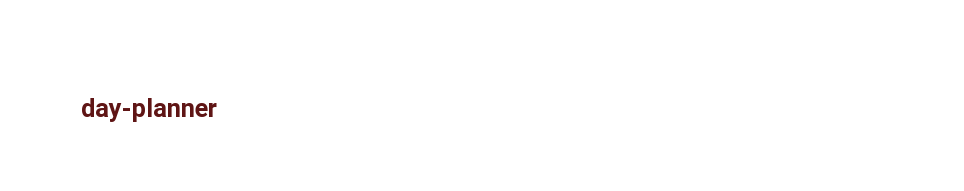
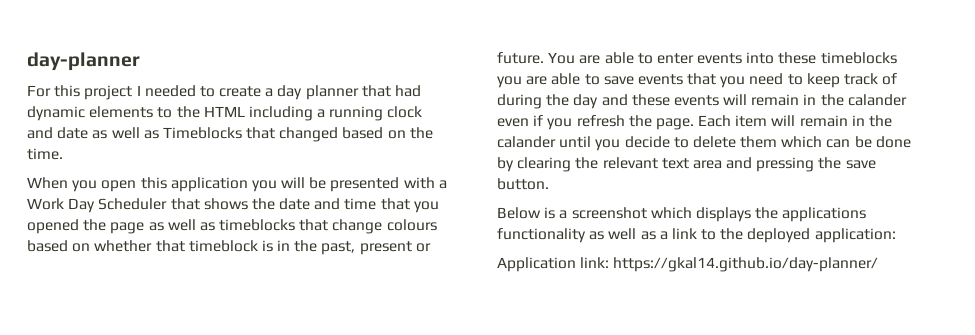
+ For this project I needed to create a day planner that had dynamic elements to the HTML including a running clock and date as well as Timeblocks that changed based on the time.
+ When you open this application you will be presented with a Work Day Scheduler that shows the date and time that you opened the page as well as timeblocks that change colours based on whether that timeblock is in the past, present or future. You are able to enter events into these timeblocks you are able to save events that you need to keep track of during the day and these events will remain in the calander even if you refresh the page. Each item will remain in the calander until you decide to delete them which can be done by clearing the relevant text area and pressing the save button.
+ Below is a screenshot which displays the applications functionality as well as a link to the deployed application:
+ Application link: https://gkal14.github.io/day-planner/

